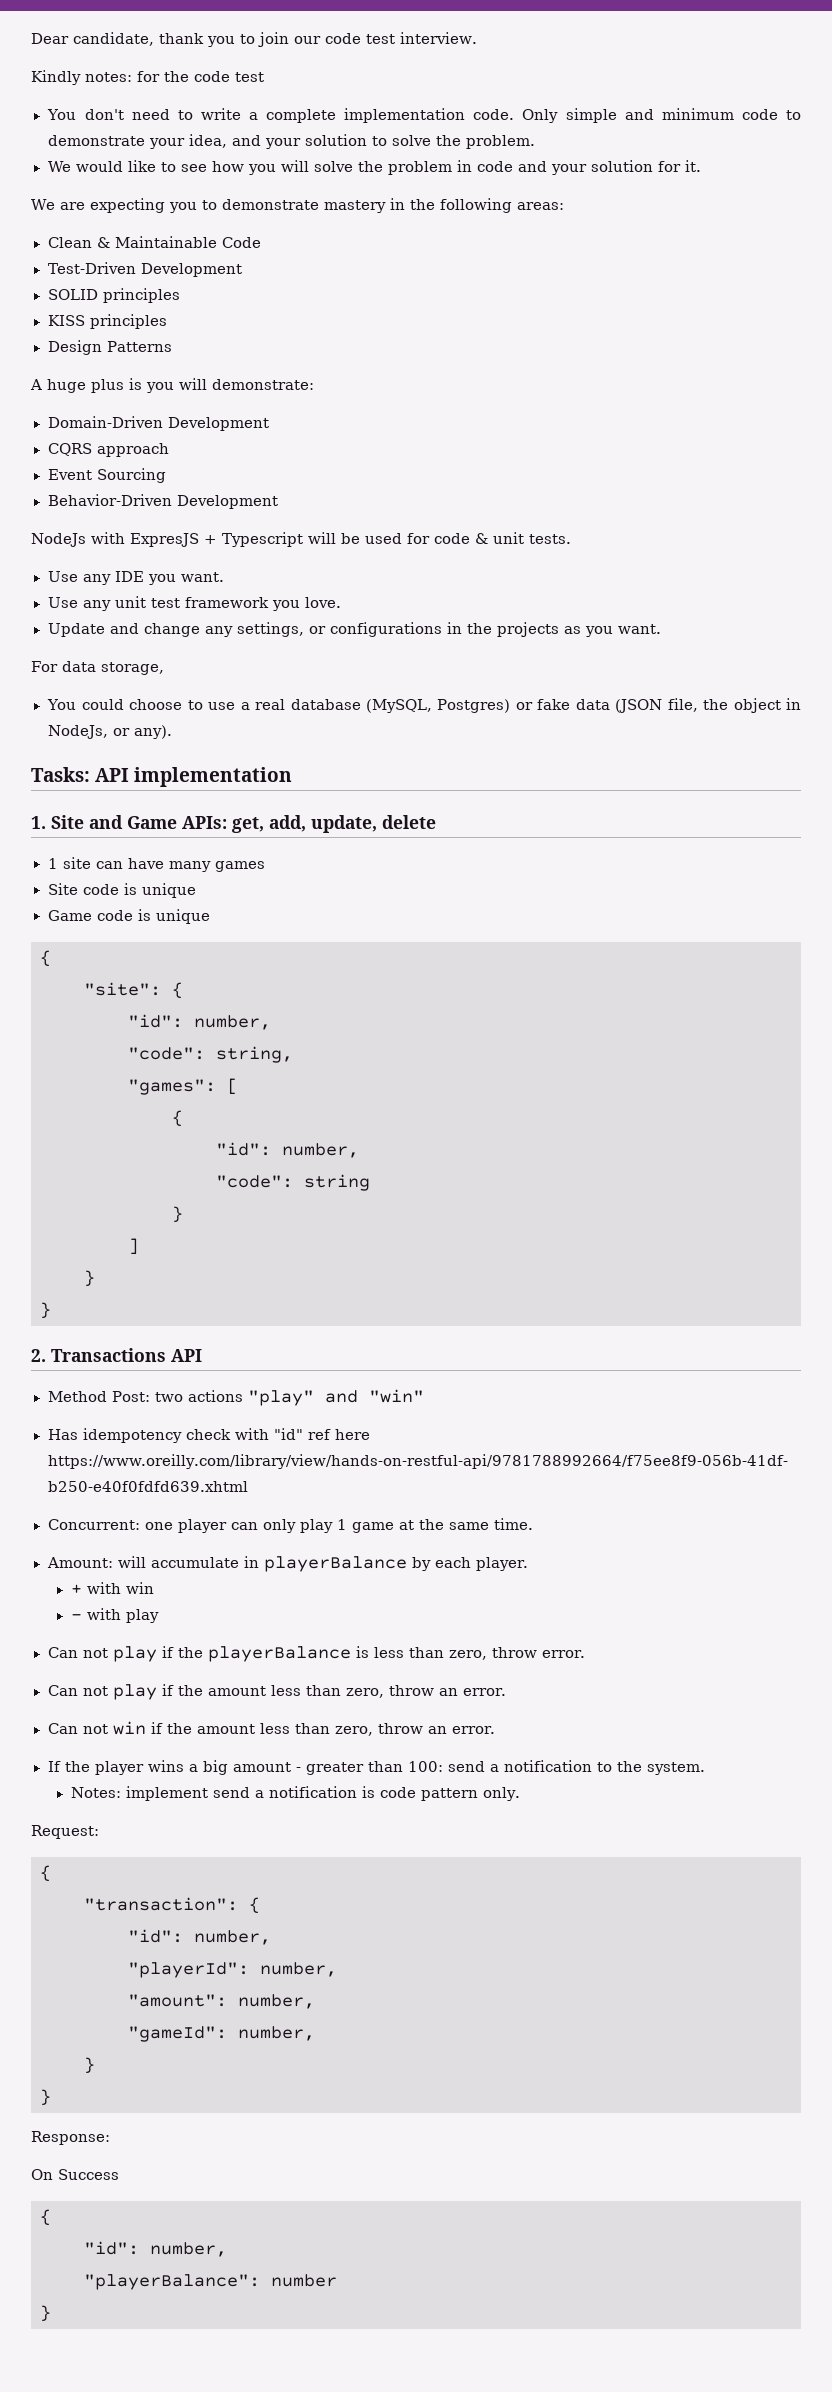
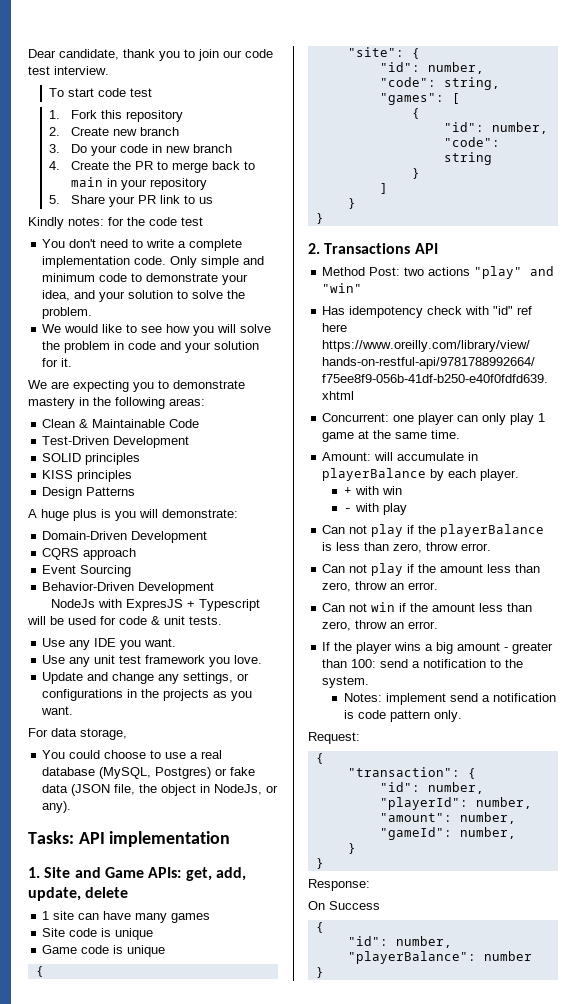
+ To start code test
+ 1. Fork this repository
+ 2. Create new branch
+ 3. Do your code in new branch
+ 4. Create the PR to merge back to main in your repository
+ 5. Share your PR link to us

